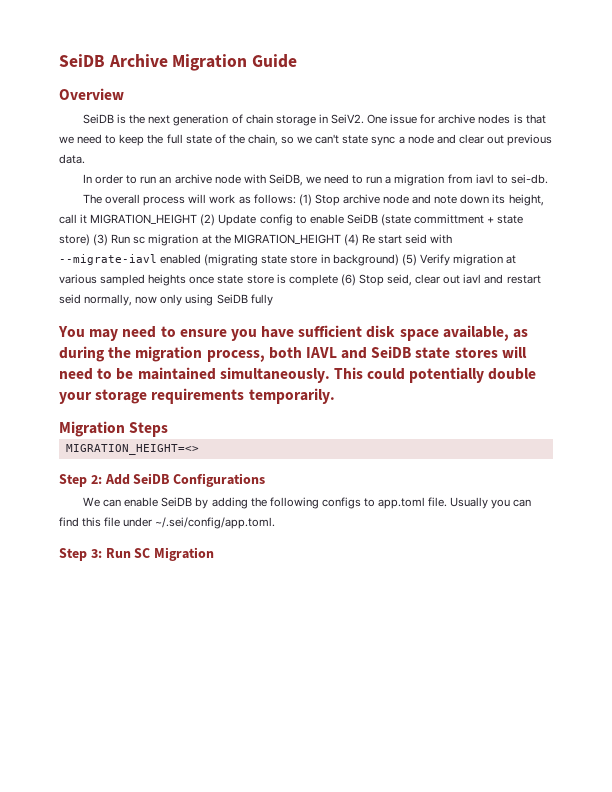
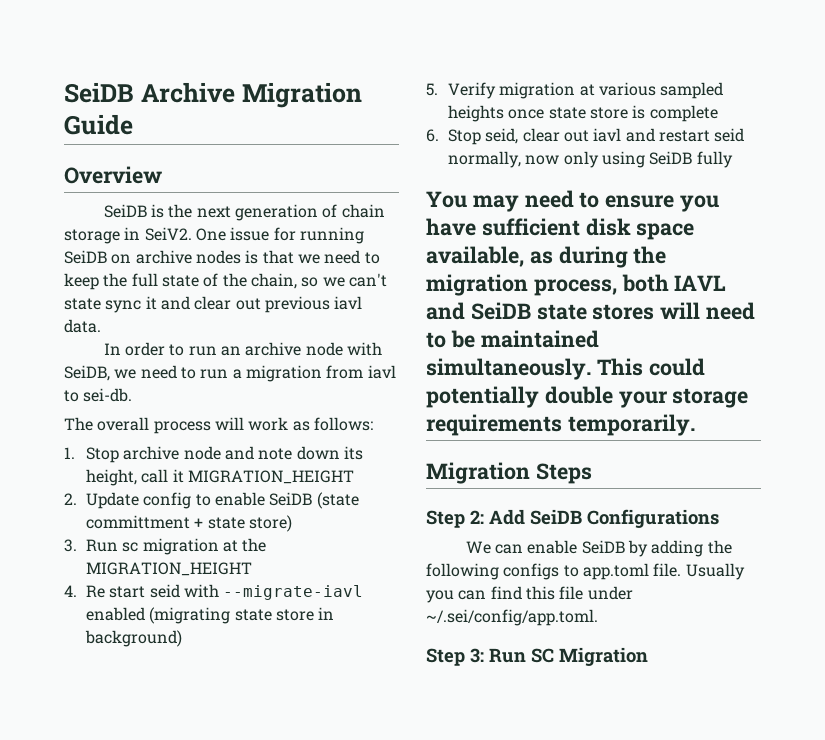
- One issue for archive nodes is that we need to keep the full state of the chain, so we can't state sync a node and clear out previous data.
+ One issue for running SeiDB on archive nodes is that we need to keep the full state of the chain, so we can't state sync it and clear out previous iavl data.
- The overall process will work as follows: (1) Stop archive node and note down its height, call it MIGRATION_HEIGHT (2) Update config to enable SeiDB (state committment + state store) (3) Run sc migration at the MIGRATION_HEIGHT (4) Re start seid with --migrate-iavl enabled (migrating state store in background) (5) Verify migration at various sampled heights once state store is complete (6) Stop seid, clear out iavl and restart seid normally, now only using SeiDB fully
+ The overall process will work as follows:
+ 1. Stop archive node and note down its height, call it MIGRATION_HEIGHT
+ 2. Update config to enable SeiDB (state committment + state store)
+ 3. Run sc migration at the MIGRATION_HEIGHT
+ 4. Re start seid with --migrate-iavl enabled (migrating state store in background)
+ 5. Verify migration at various sampled heights once state store is complete
+ 6. Stop seid, clear out iavl and restart seid normally, now only using SeiDB fully
- MIGRATION_HEIGHT=<>

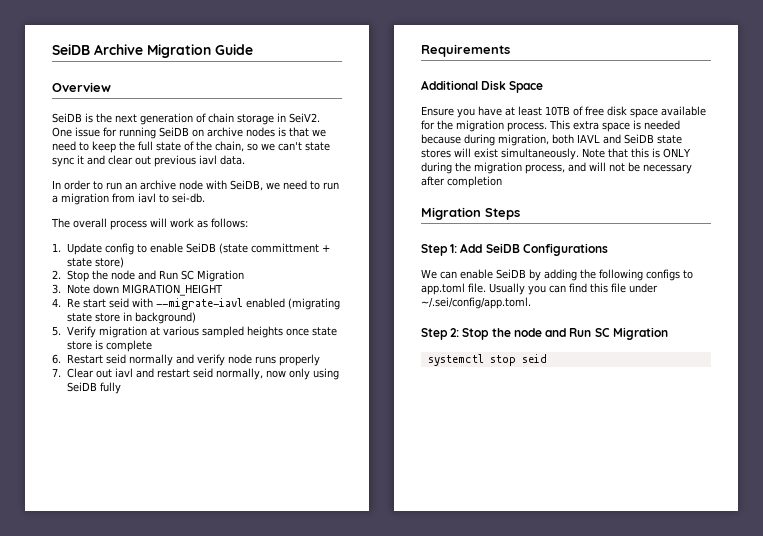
- 1. Stop archive node and note down its height, call it MIGRATION_HEIGHT
- 2. Update config to enable SeiDB (state committment + state store)
+ 1. Update config to enable SeiDB (state committment + state store)
- 3. Run sc migration at the MIGRATION_HEIGHT
+ 2. Stop the node and Run SC Migration
+ 3. Note down MIGRATION_HEIGHT
- 6. Stop seid, clear out iavl and restart seid normally, now only using SeiDB fully
+ 6. Restart seid normally and verify node runs properly
+ 7. Clear out iavl and restart seid normally, now only using SeiDB fully
- You may need to ensure you have sufficient disk space available, as during the migration process, both IAVL and SeiDB state stores will need to be maintained simultaneously. This could potentially double your storage requirements temporarily.
+ Requirements
+ Additional Disk Space
+ Ensure you have at least 10TB of free disk space available for the migration process. This extra space is needed because during migration, both IAVL and SeiDB state stores will exist simultaneously. Note that this is ONLY during the migration process, and will not be necessary after completion
- Step 2: Add SeiDB Configurations
+ Step 1: Add SeiDB Configurations
- Step 3: Run SC Migration
+ Step 2: Stop the node and Run SC Migration
+ systemctl stop seid

